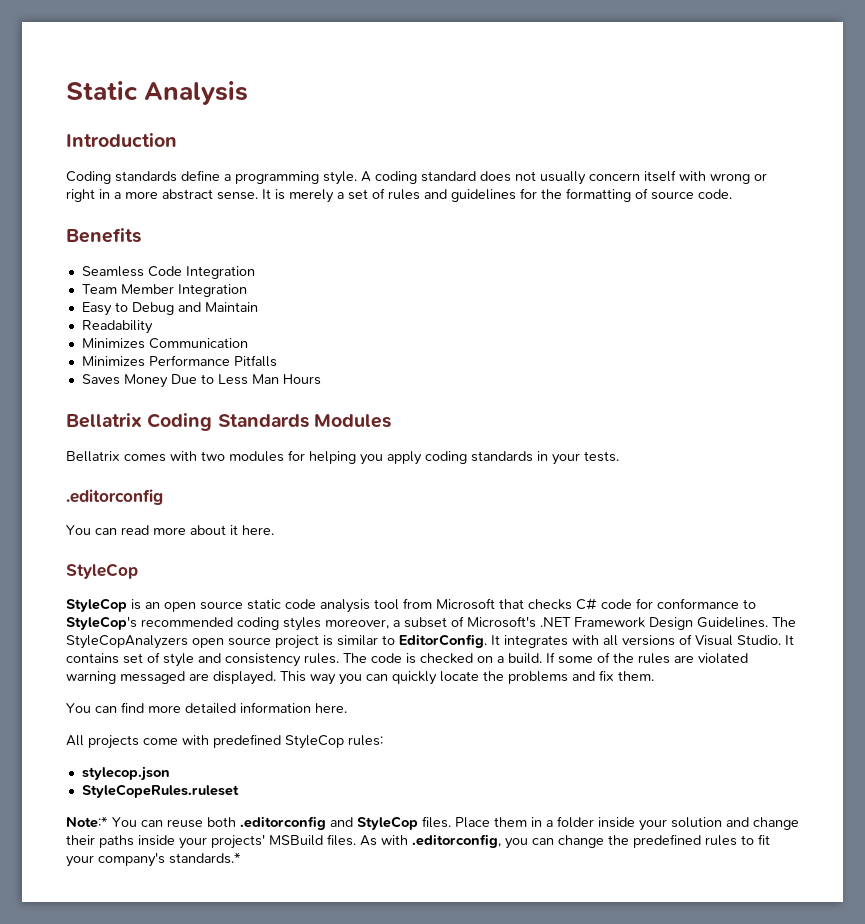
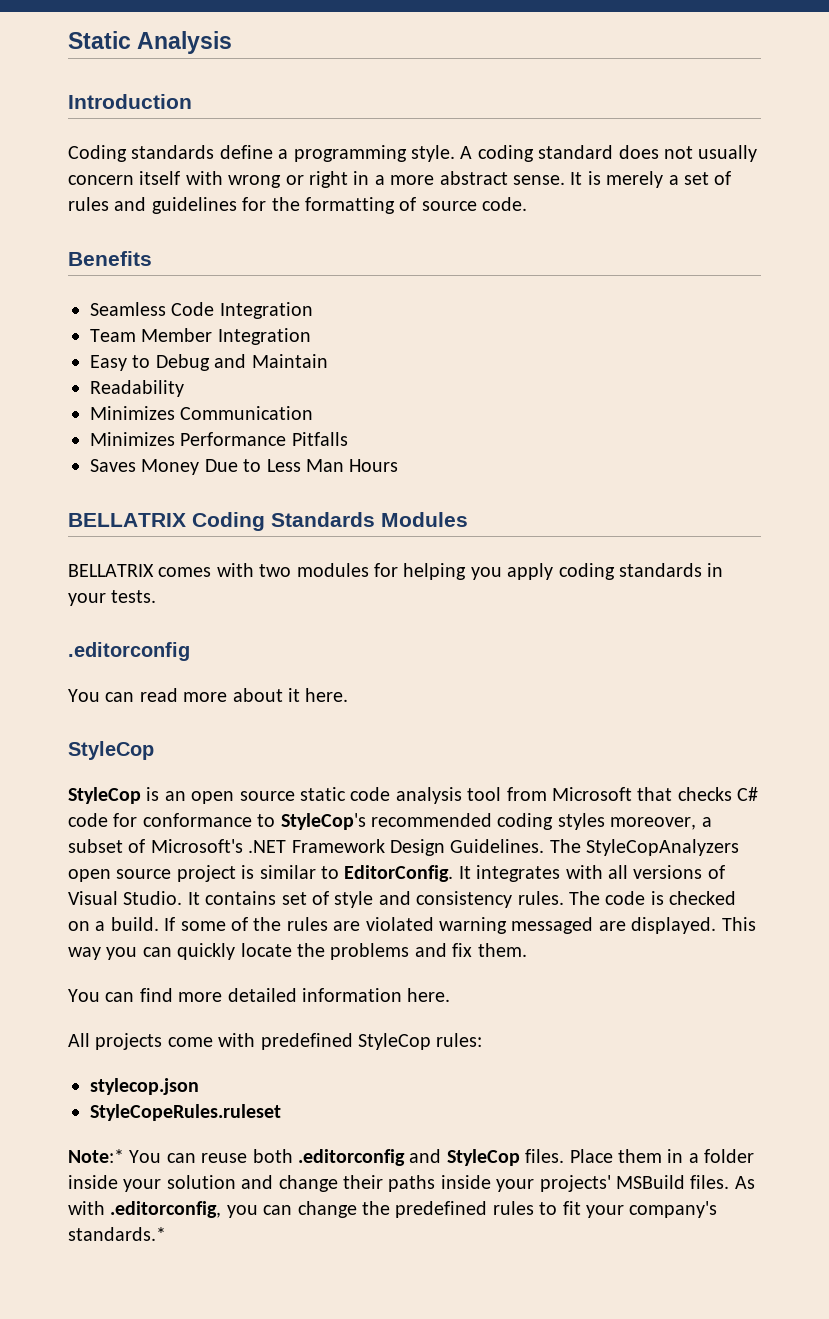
- Bellatrix Coding Standards Modules
+ BELLATRIX Coding Standards Modules
- Bellatrix comes with two modules for helping you apply coding standards in your tests.
+ BELLATRIX comes with two modules for helping you apply coding standards in your tests.

